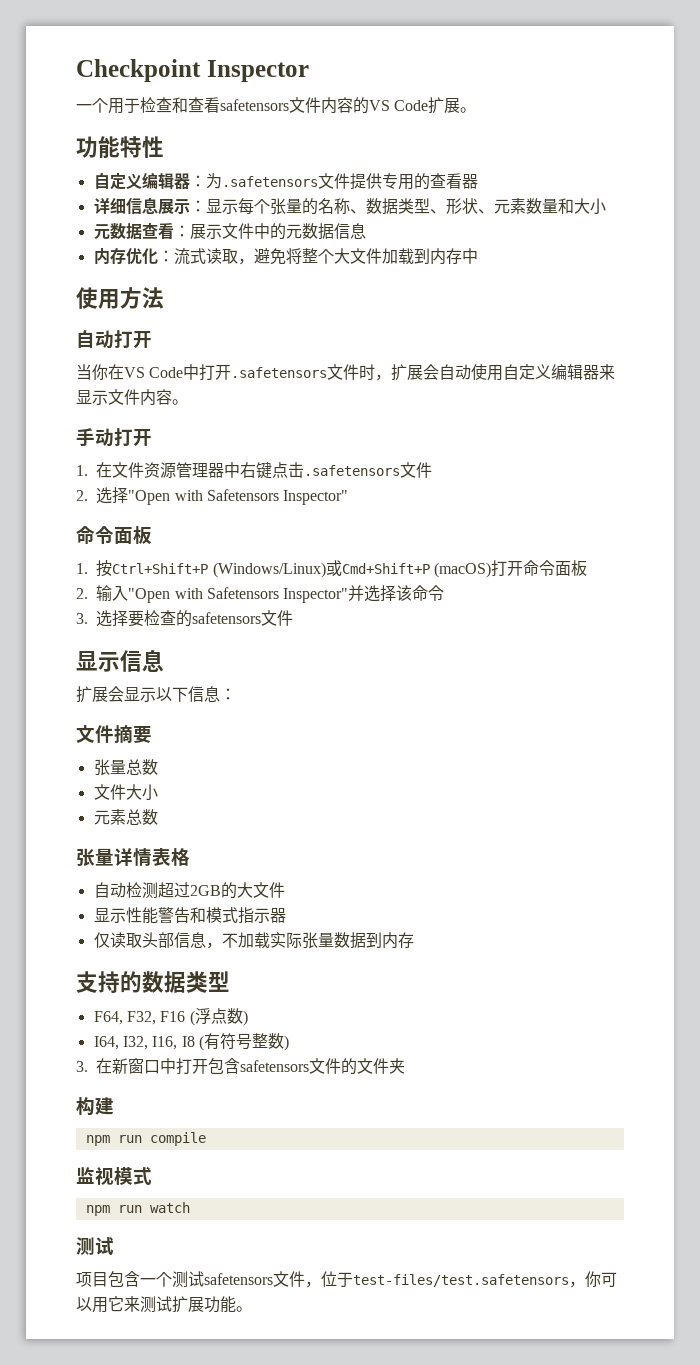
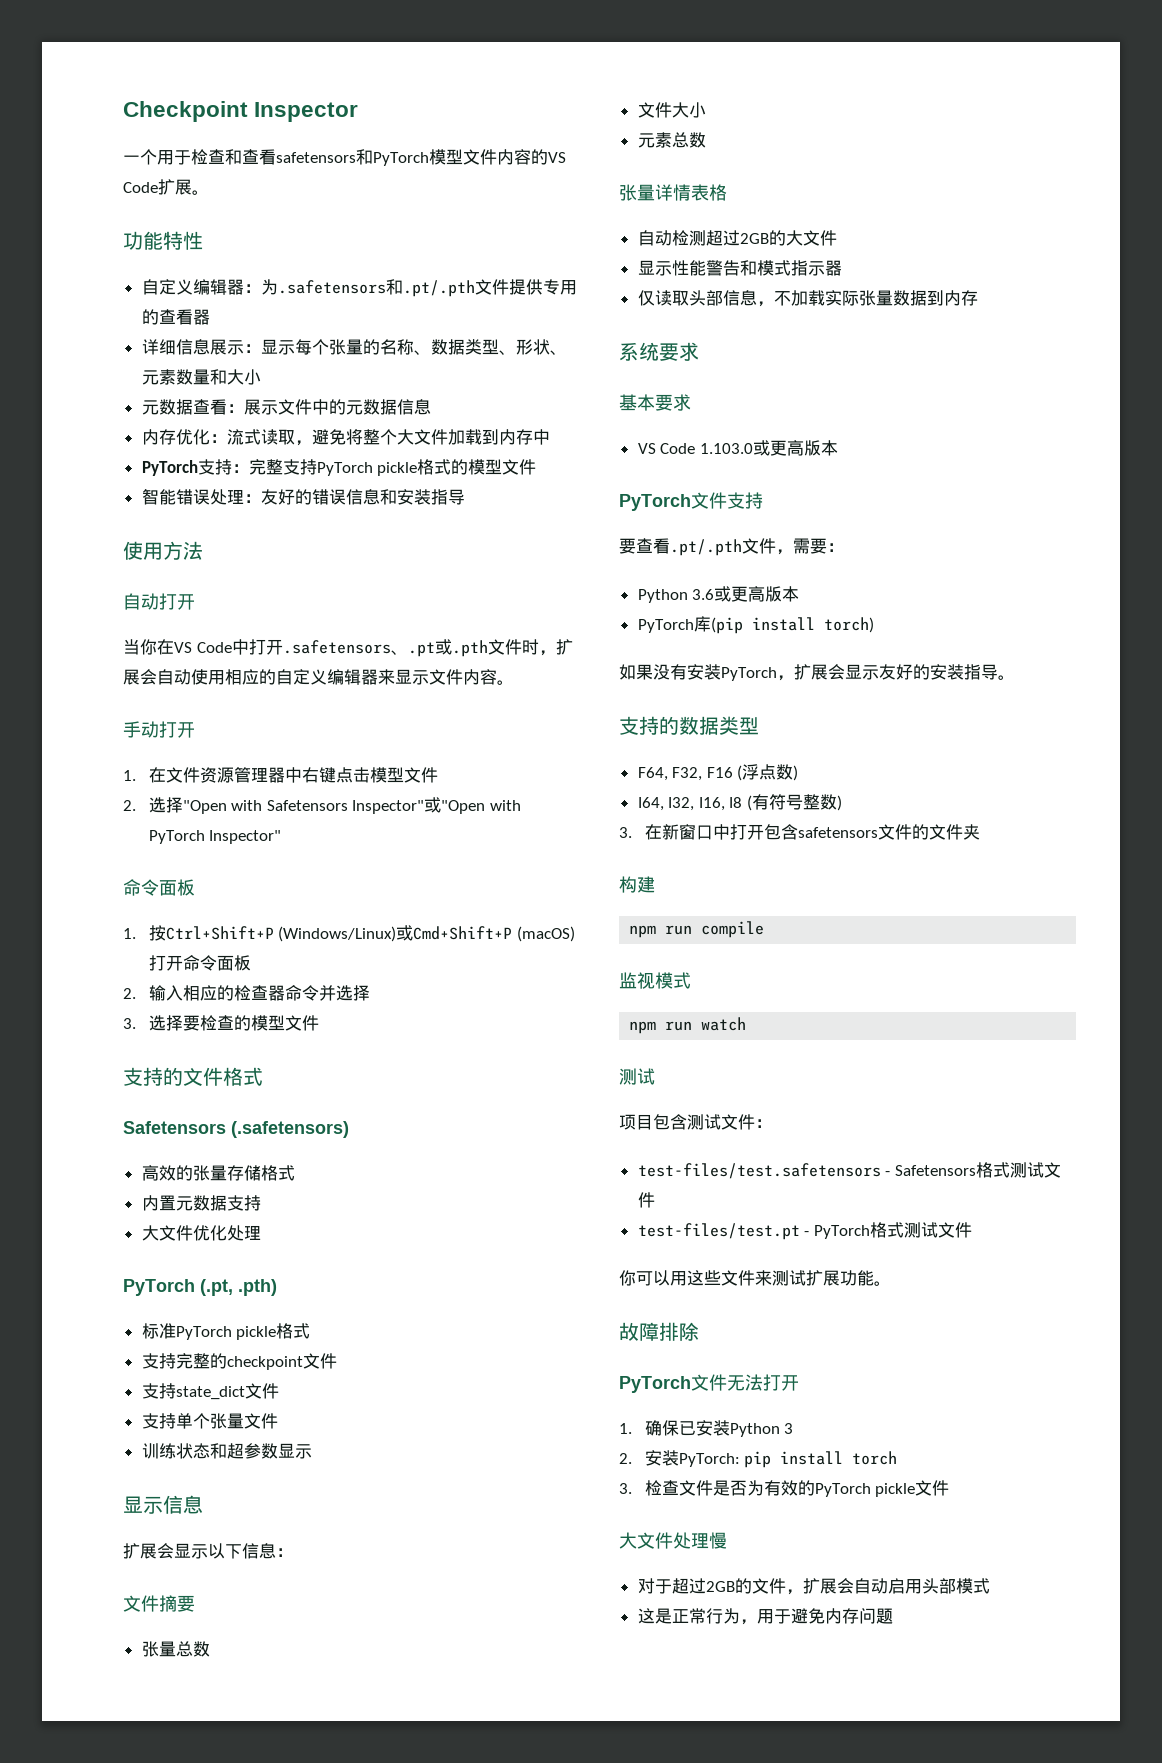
- 一个用于检查和查看safetensors文件内容的VS Code扩展。
+ 一个用于检查和查看safetensors和PyTorch模型文件内容的VS Code扩展。
- 自定义编辑器：为.safetensors文件提供专用的查看器
+ 自定义编辑器：为.safetensors和.pt/.pth文件提供专用的查看器
+ PyTorch支持：完整支持PyTorch pickle格式的模型文件
+ 智能错误处理：友好的错误信息和安装指导
- 当你在VS Code中打开.safetensors文件时，扩展会自动使用自定义编辑器来显示文件内容。
+ 当你在VS Code中打开.safetensors、.pt或.pth文件时，扩展会自动使用相应的自定义编辑器来显示文件内容。
- 1.在文件资源管理器中右键点击.safetensors文件
+ 1.在文件资源管理器中右键点击模型文件
- 2.选择"Open with Safetensors Inspector"
+ 2.选择"Open with Safetensors Inspector"或"Open with PyTorch Inspector"
- 2.输入"Open with Safetensors Inspector"并选择该命令
+ 2.输入相应的检查器命令并选择
- 3.选择要检查的safetensors文件
+ 3.选择要检查的模型文件
+ 支持的文件格式
+ Safetensors (.safetensors)
+ 高效的张量存储格式
+ 内置元数据支持
+ 大文件优化处理
+ PyTorch (.pt, .pth)
+ 标准PyTorch pickle格式
+ 支持完整的checkpoint文件
+ 支持state_dict文件
+ 支持单个张量文件
+ 训练状态和超参数显示
+ 系统要求
+ 基本要求
+ VS Code 1.103.0或更高版本
+ PyTorch文件支持
+ 要查看.pt/.pth文件，需要：
+ Python 3.6或更高版本
+ PyTorch库(pip install torch)
+ 如果没有安装PyTorch，扩展会显示友好的安装指导。
- 项目包含一个测试safetensors文件，位于test-files/test.safetensors，你可以用它来测试扩展功能。
+ 项目包含测试文件：
+ test-files/test.safetensors - Safetensors格式测试文件
+ test-files/test.pt - PyTorch格式测试文件
+ 你可以用这些文件来测试扩展功能。
+ 故障排除
+ PyTorch文件无法打开
+ 1.确保已安装Python 3
+ 2.安装PyTorch: pip install torch
+ 3.检查文件是否为有效的PyTorch pickle文件
+ 大文件处理慢
+ 对于超过2GB的文件，扩展会自动启用头部模式
+ 这是正常行为，用于避免内存问题

